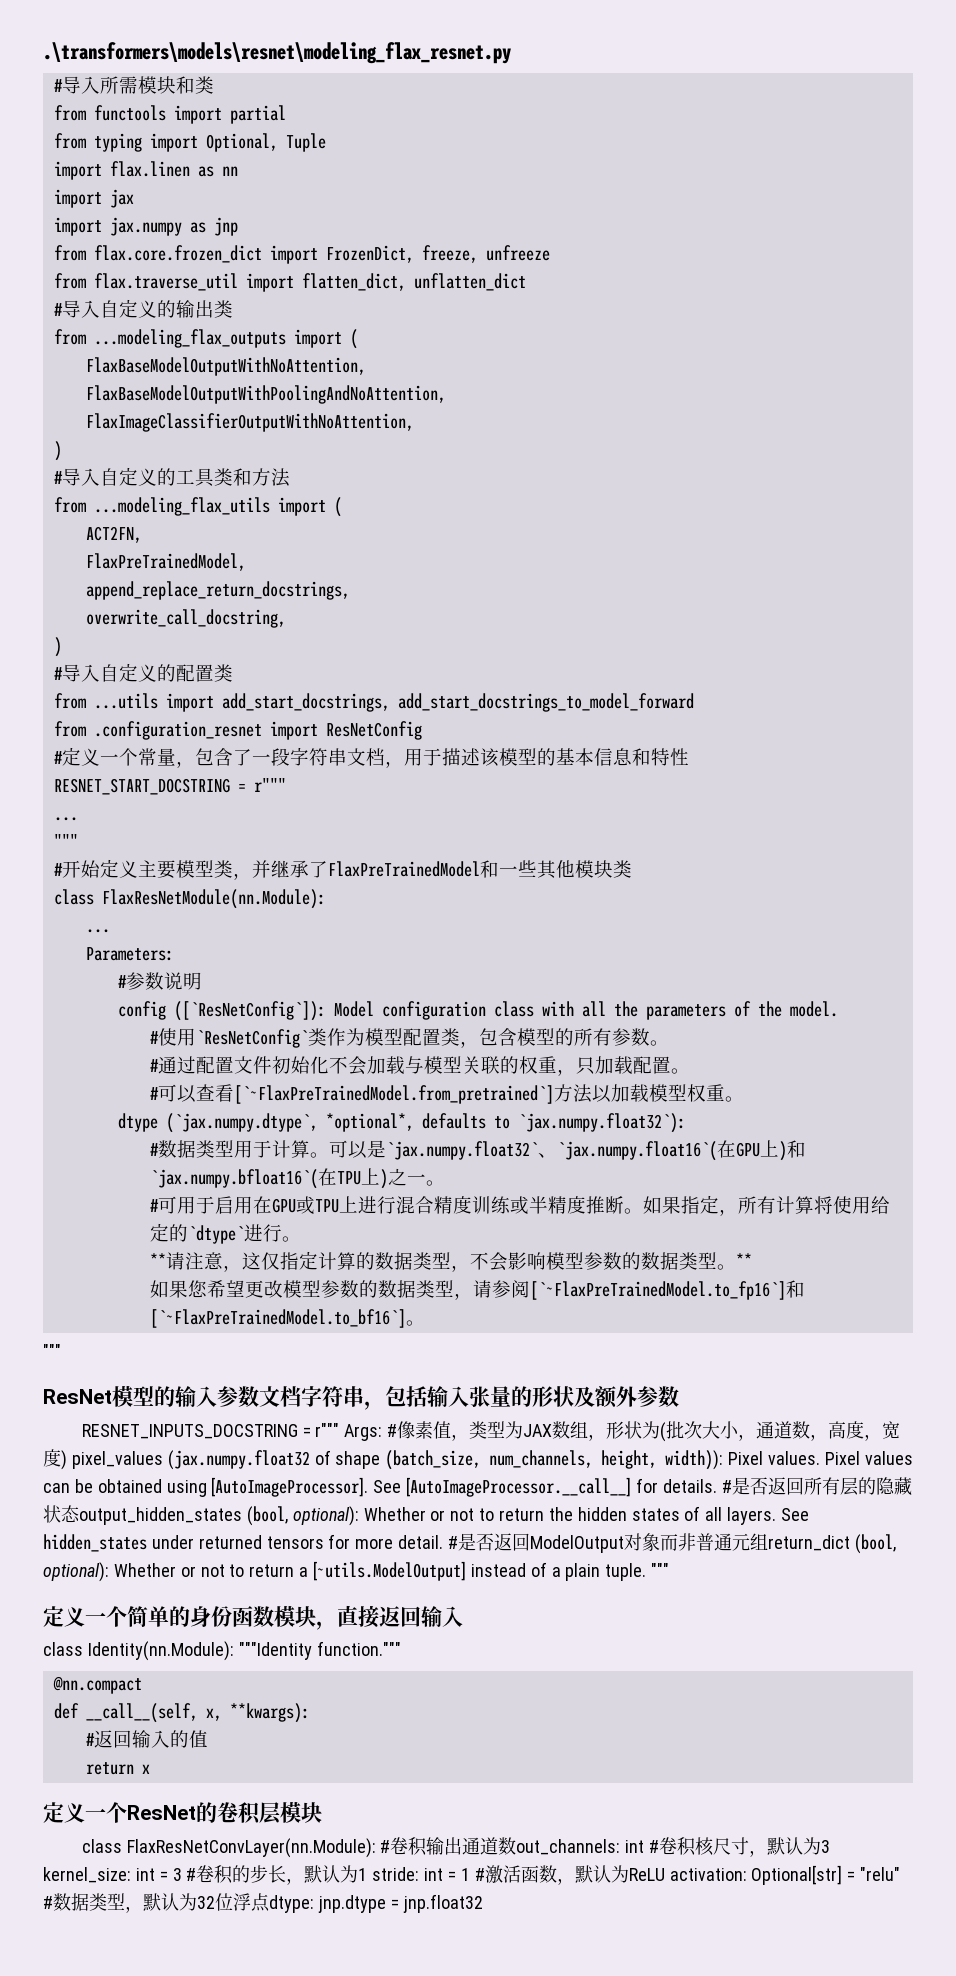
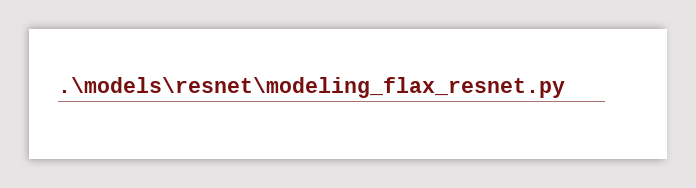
- .\transformers\models\resnet\modeling_flax_resnet.py
- #导入所需模块和类
- from functools import partial
- from typing import Optional, Tuple
- import flax.linen as nn
- import jax
- import jax.numpy as jnp
- from flax.core.frozen_dict import FrozenDict, freeze, unfreeze
- from flax.traverse_util import flatten_dict, unflatten_dict
- #导入自定义的输出类
- from ...modeling_flax_outputs import (
- FlaxBaseModelOutputWithNoAttention,
- FlaxBaseModelOutputWithPoolingAndNoAttention,
- FlaxImageClassifierOutputWithNoAttention,
- )
- #导入自定义的工具类和方法
- from ...modeling_flax_utils import (
- ACT2FN,
- FlaxPreTrainedModel,
- append_replace_return_docstrings,
- overwrite_call_docstring,
- )
- #导入自定义的配置类
- from ...utils import add_start_docstrings, add_start_docstrings_to_model_forward
- from .configuration_resnet import ResNetConfig
- #定义一个常量，包含了一段字符串文档，用于描述该模型的基本信息和特性
- RESNET_START_DOCSTRING = r"""
- ...
- """
- #开始定义主要模型类，并继承了FlaxPreTrainedModel和一些其他模块类
- class FlaxResNetModule(nn.Module):
- ...
- Parameters:
- #参数说明
- config ([`ResNetConfig`]): Model configuration class with all the parameters of the model.
- #使用`ResNetConfig`类作为模型配置类，包含模型的所有参数。
- #通过配置文件初始化不会加载与模型关联的权重，只加载配置。
- #可以查看[`~FlaxPreTrainedModel.from_pretrained`]方法以加载模型权重。
- dtype (`jax.numpy.dtype`, *optional*, defaults to `jax.numpy.float32`):
- #数据类型用于计算。可以是`jax.numpy.float32`、`jax.numpy.float16`(在GPU上)和`jax.numpy.bfloat16`(在TPU上)之一。
- #可用于启用在GPU或TPU上进行混合精度训练或半精度推断。如果指定，所有计算将使用给定的`dtype`进行。
- **请注意，这仅指定计算的数据类型，不会影响模型参数的数据类型。**
- 如果您希望更改模型参数的数据类型，请参阅[`~FlaxPreTrainedModel.to_fp16`]和[`~FlaxPreTrainedModel.to_bf16`]。
- """
- ResNet模型的输入参数文档字符串，包括输入张量的形状及额外参数
- RESNET_INPUTS_DOCSTRING = r""" Args: #像素值，类型为JAX数组，形状为(批次大小，通道数，高度，宽度) pixel_values (jax.numpy.float32 of shape (batch_size, num_channels, height, width)): Pixel values. Pixel values can be obtained using [AutoImageProcessor]. See [AutoImageProcessor.__call__] for details. #是否返回所有层的隐藏状态output_hidden_states (bool, optional): Whether or not to return the hidden states of all layers. See hidden_states under returned tensors for more detail. #是否返回ModelOutput对象而非普通元组return_dict (bool, optional): Whether or not to return a [~utils.ModelOutput] instead of a plain tuple. """
- 定义一个简单的身份函数模块，直接返回输入
- class Identity(nn.Module): """Identity function."""
- @nn.compact
- def __call__(self, x, **kwargs):
- #返回输入的值
- return x
- 定义一个ResNet的卷积层模块
- class FlaxResNetConvLayer(nn.Module): #卷积输出通道数out_channels: int #卷积核尺寸，默认为3 kernel_size: int = 3 #卷积的步长，默认为1 stride: int = 1 #激活函数，默认为ReLU activation: Optional[str] = "relu" #数据类型，默认为32位浮点dtype: jnp.dtype = jnp.float32
+ .\models\resnet\modeling_flax_resnet.py

